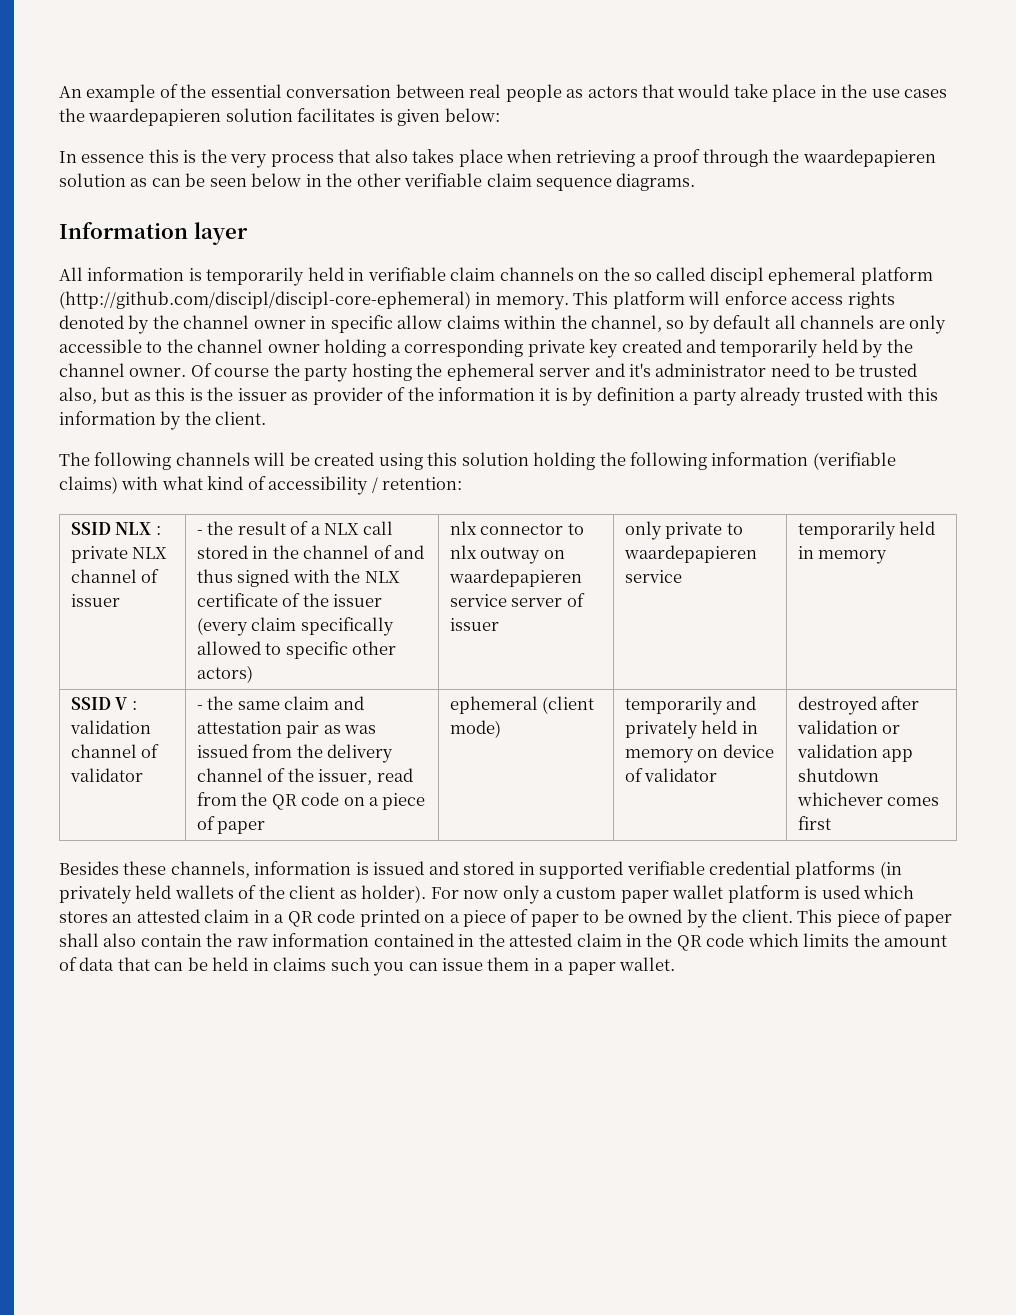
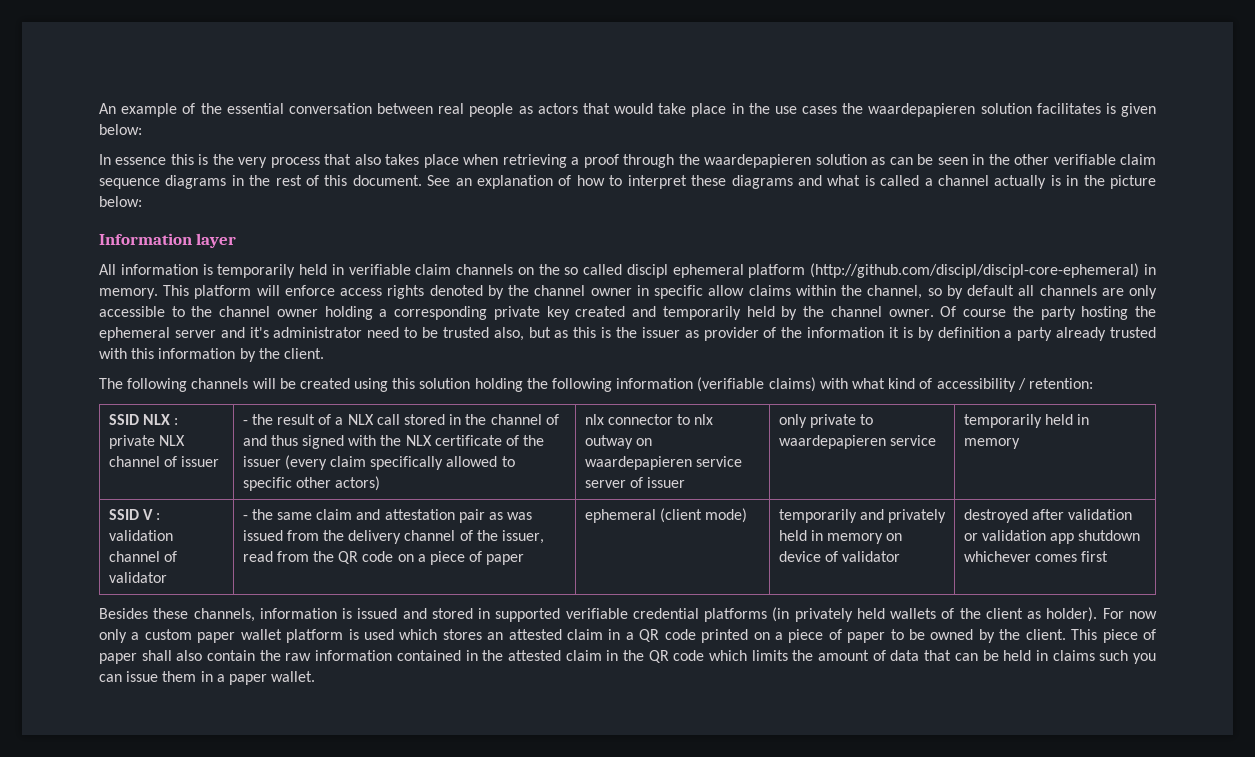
- In essence this is the very process that also takes place when retrieving a proof through the waardepapieren solution as can be seen below in the other verifiable claim sequence diagrams.
+ In essence this is the very process that also takes place when retrieving a proof through the waardepapieren solution as can be seen in the other verifiable claim sequence diagrams in the rest of this document. See an explanation of how to interpret these diagrams and what is called a channel actually is in the picture below:

